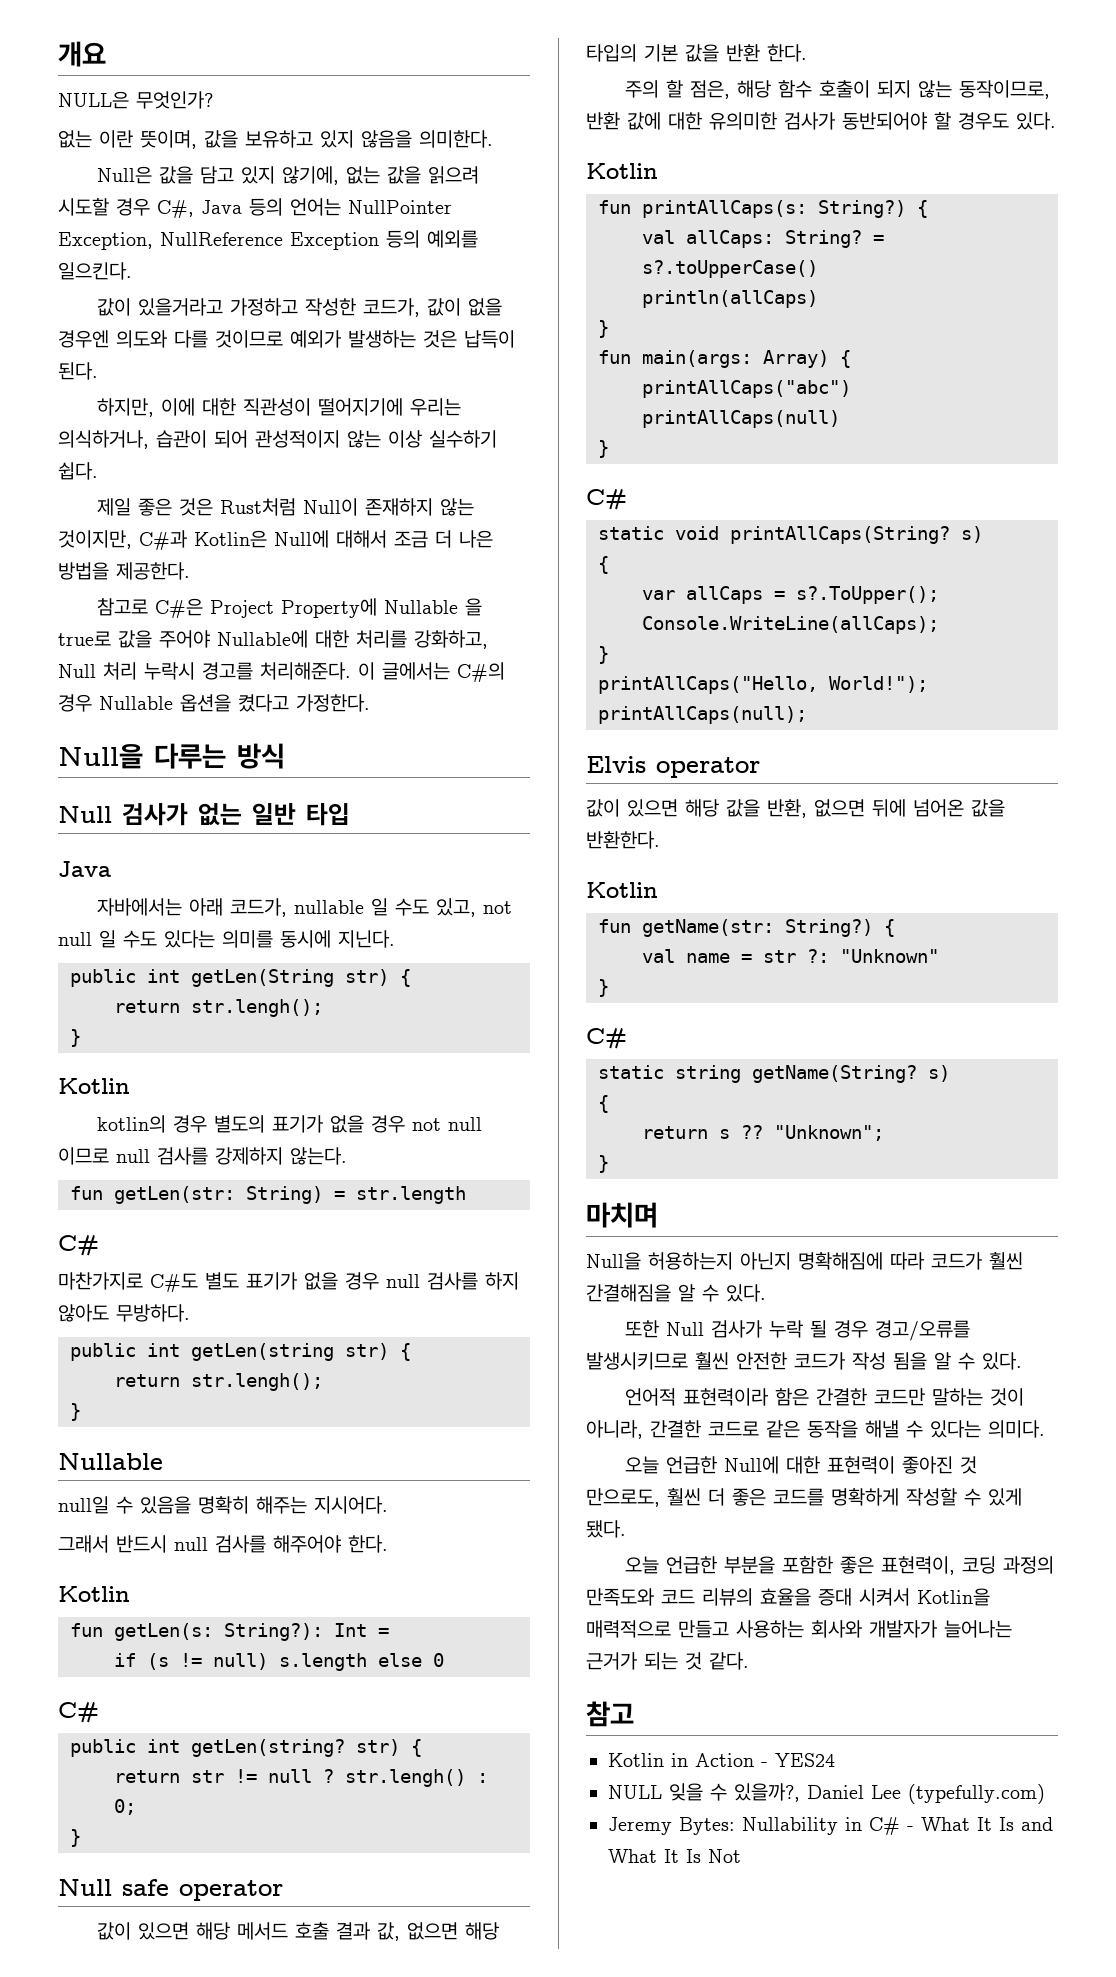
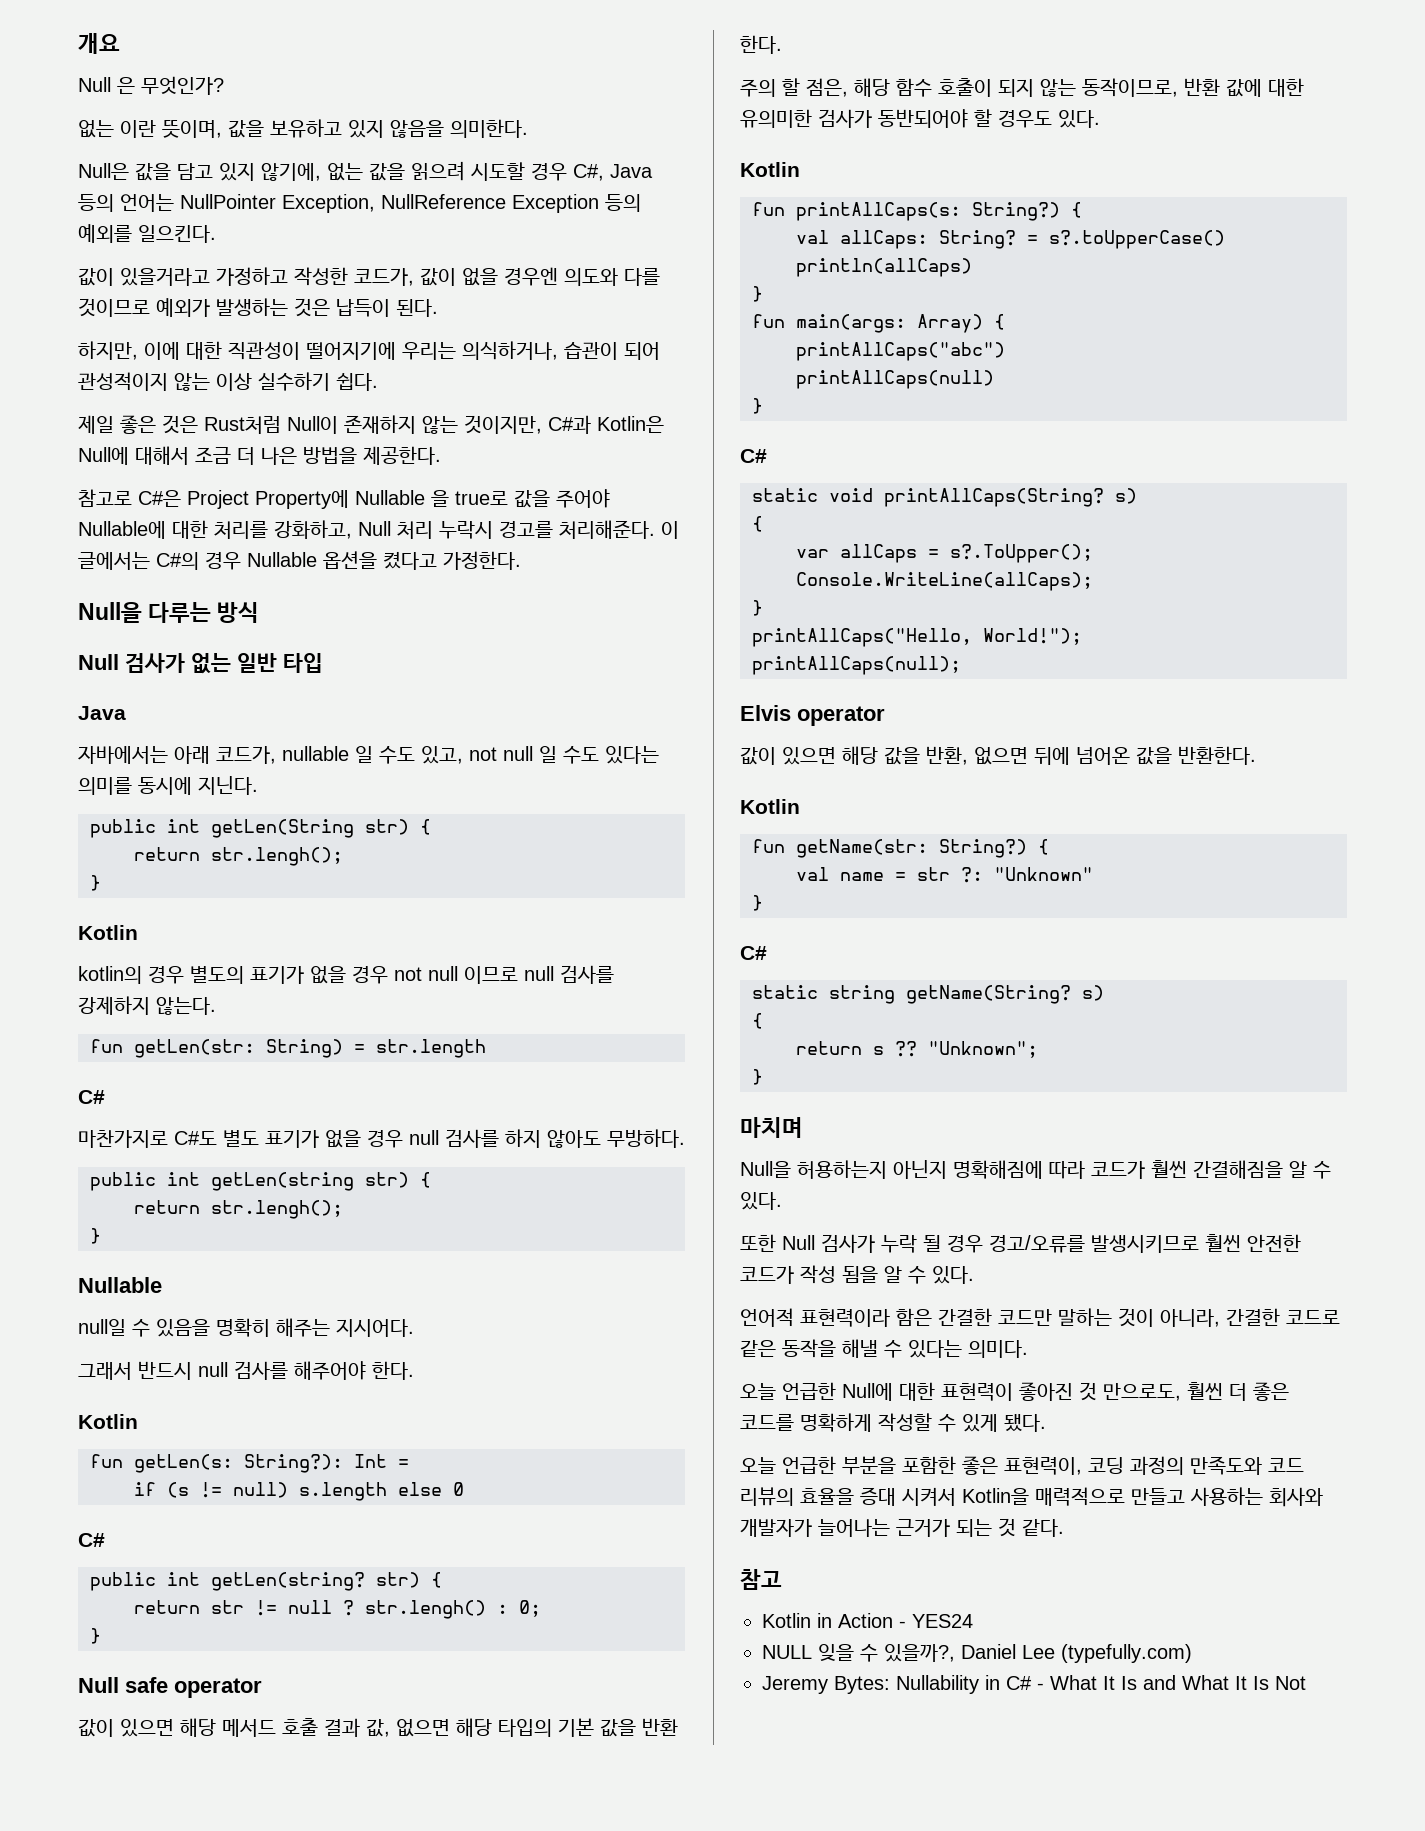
- NULL은 무엇인가?
+ Null 은 무엇인가?

